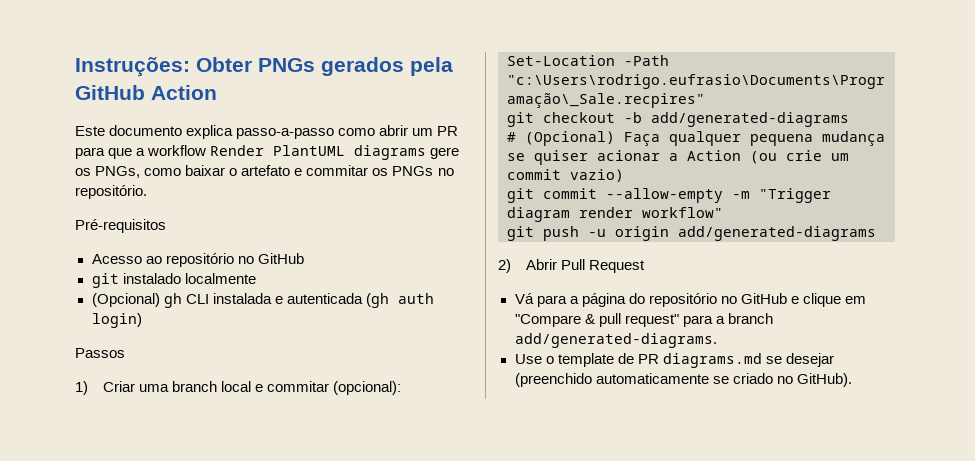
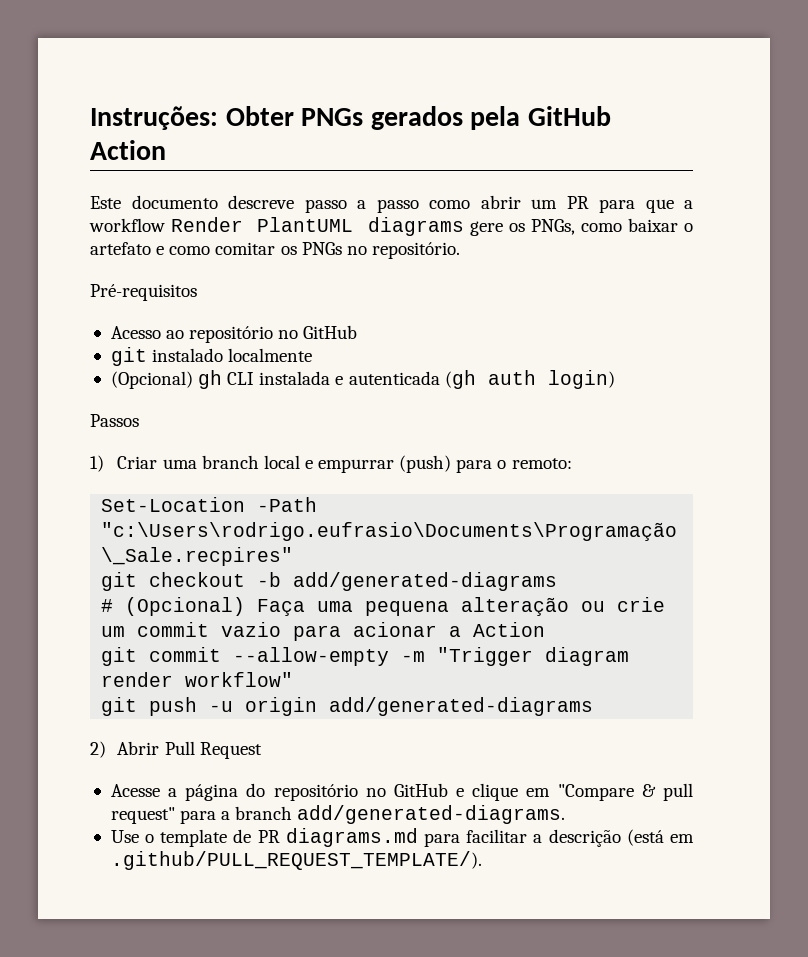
- Este documento explica passo-a-passo como abrir um PR para que a workflow Render PlantUML diagrams gere os PNGs, como baixar o artefato e commitar os PNGs no repositório.
+ Este documento descreve passo a passo como abrir um PR para que a workflow Render PlantUML diagrams gere os PNGs, como baixar o artefato e como comitar os PNGs no repositório.
- 1) Criar uma branch local e commitar (opcional):
+ 1) Criar uma branch local e empurrar (push) para o remoto:
- # (Opcional) Faça qualquer pequena mudança se quiser acionar a Action (ou crie um commit vazio)
+ # (Opcional) Faça uma pequena alteração ou crie um commit vazio para acionar a Action
- Vá para a página do repositório no GitHub e clique em "Compare & pull request" para a branch add/generated-diagrams.
+ Acesse a página do repositório no GitHub e clique em "Compare & pull request" para a branch add/generated-diagrams.
- Use o template de PR diagrams.md se desejar (preenchido automaticamente se criado no GitHub).
+ Use o template de PR diagrams.md para facilitar a descrição (está em .github/PULL_REQUEST_TEMPLATE/).

